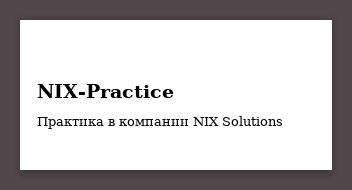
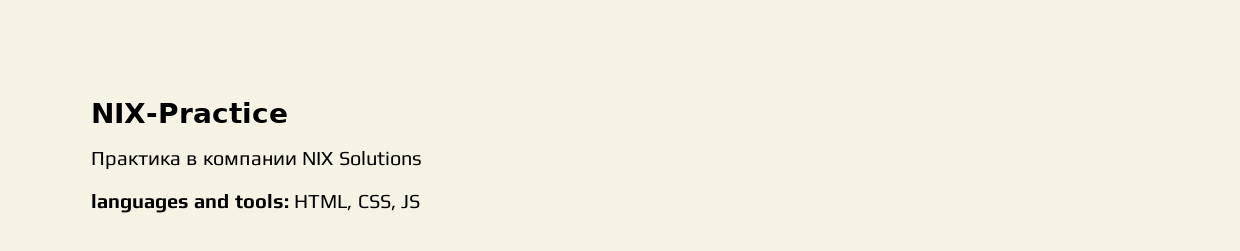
+ languages and tools: HTML, CSS, JS

